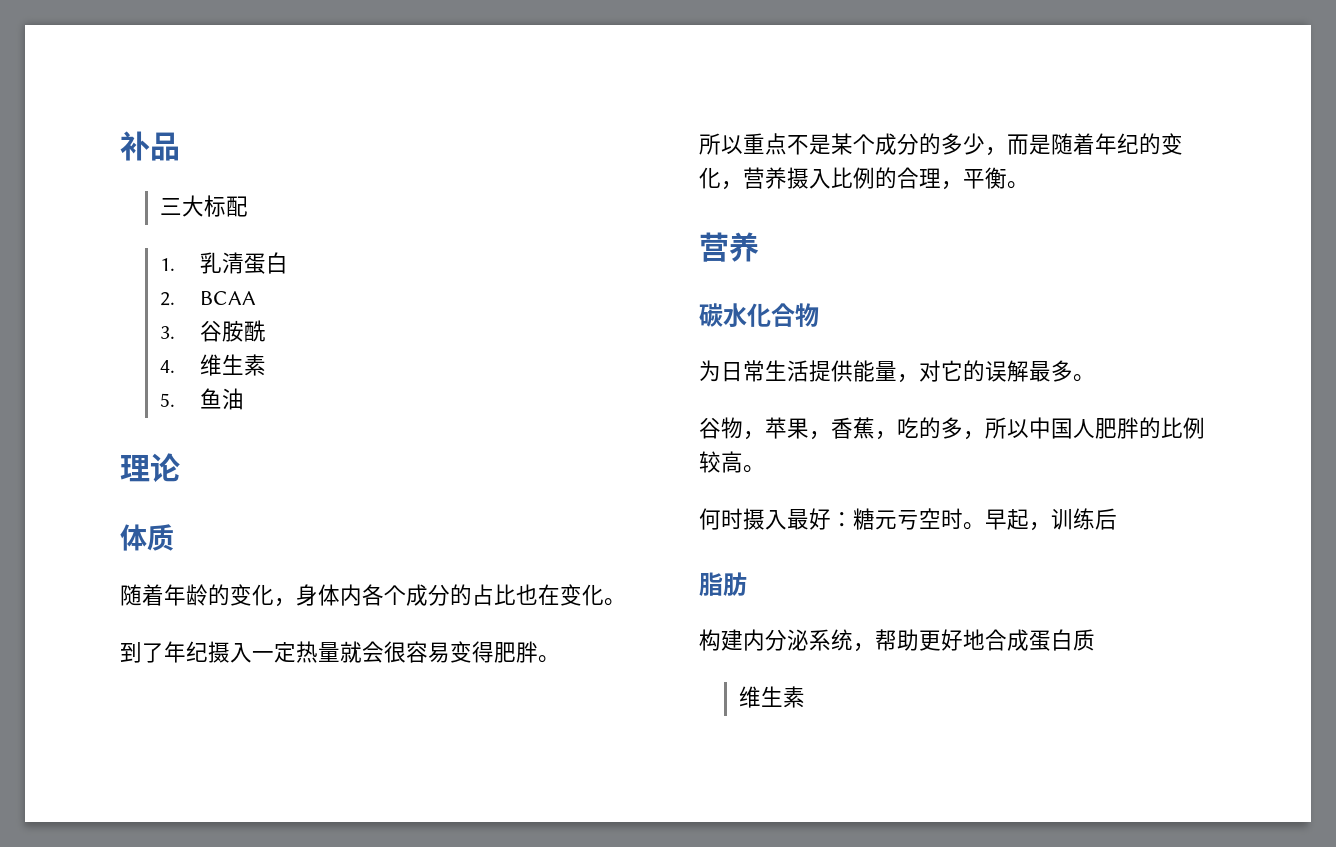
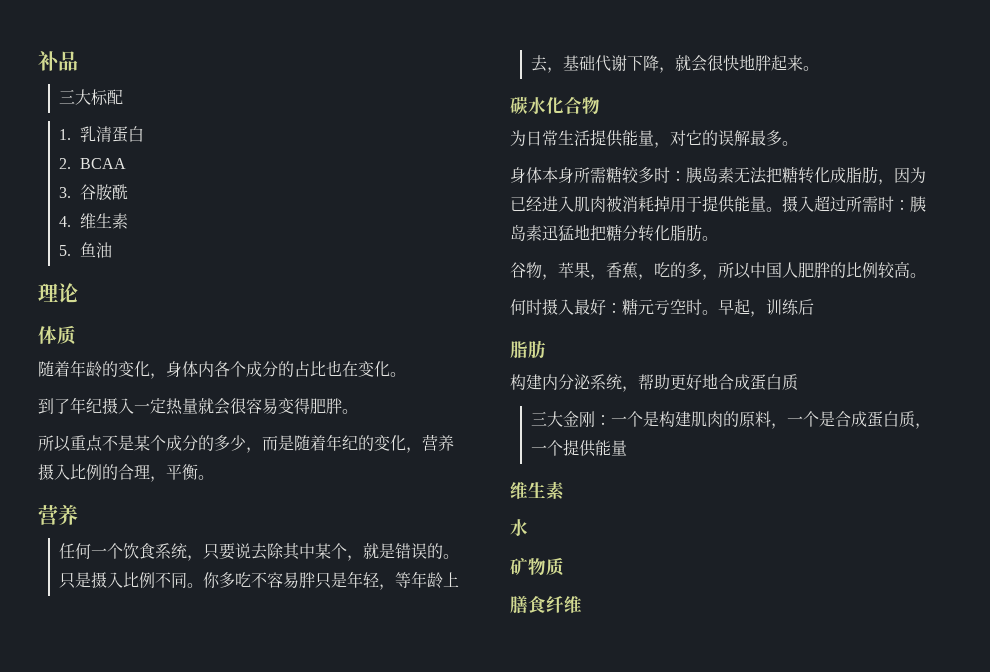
+ 任何一个饮食系统，只要说去除其中某个，就是错误的。只是摄入比例不同。你多吃不容易胖只是年轻，等年龄上去，基础代谢下降，就会很快地胖起来。
+ 身体本身所需糖较多时：胰岛素无法把糖转化成脂肪，因为已经进入肌肉被消耗掉用于提供能量。摄入超过所需时：胰岛素迅猛地把糖分转化脂肪。
  构建内分泌系统，帮助更好地合成蛋白质
+ 三大金刚：一个是构建肌肉的原料，一个是合成蛋白质，一个提供能量
  维生素
+ 水
+ 矿物质
+ 膳食纤维

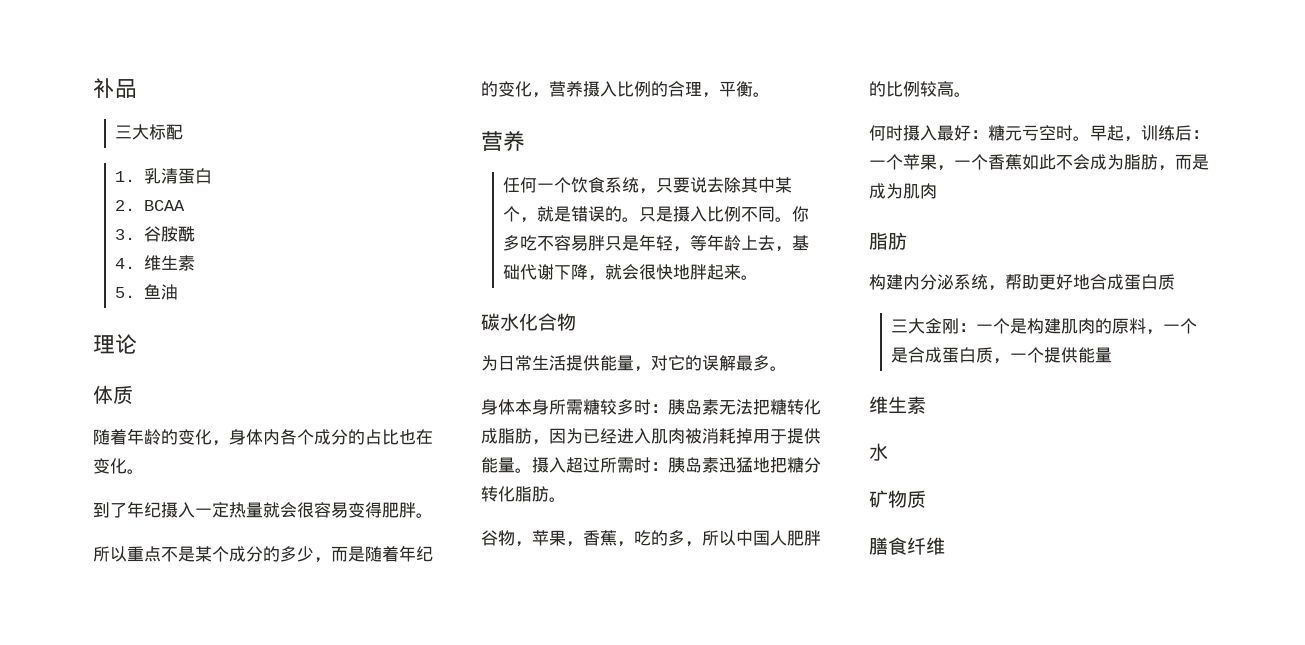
- 早起，训练后
+ 早起，训练后：一个苹果，一个香蕉如此不会成为脂肪，而是成为肌肉

